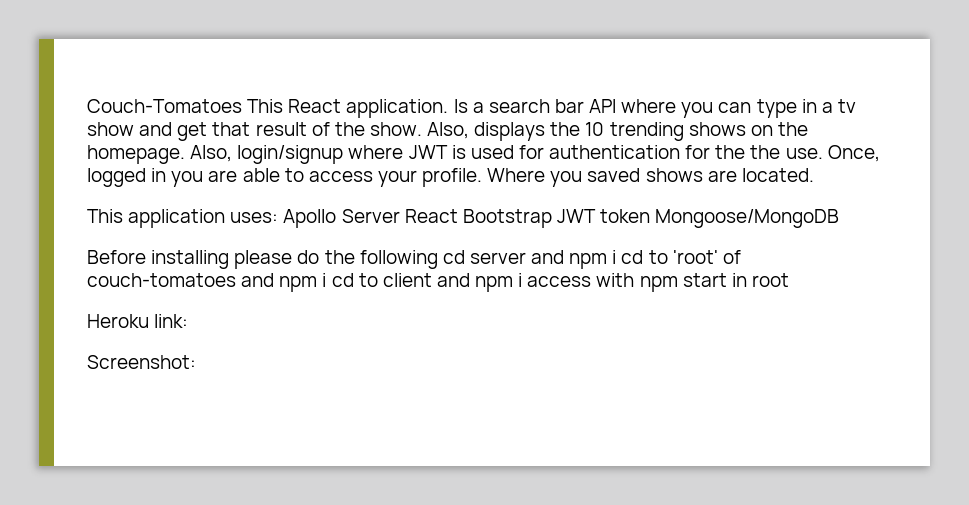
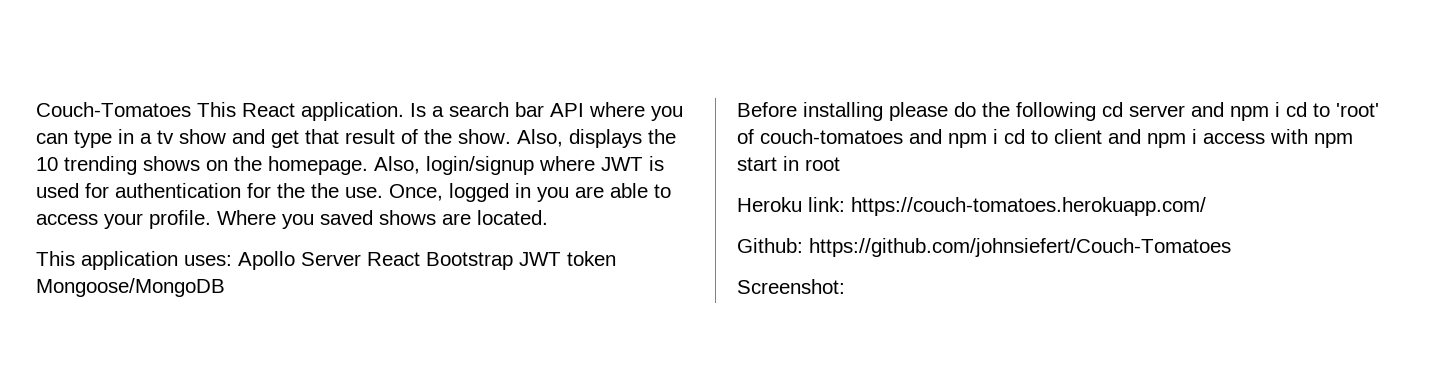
- Heroku link:
+ Heroku link: https://couch-tomatoes.herokuapp.com/
+ Github: https://github.com/johnsiefert/Couch-Tomatoes

